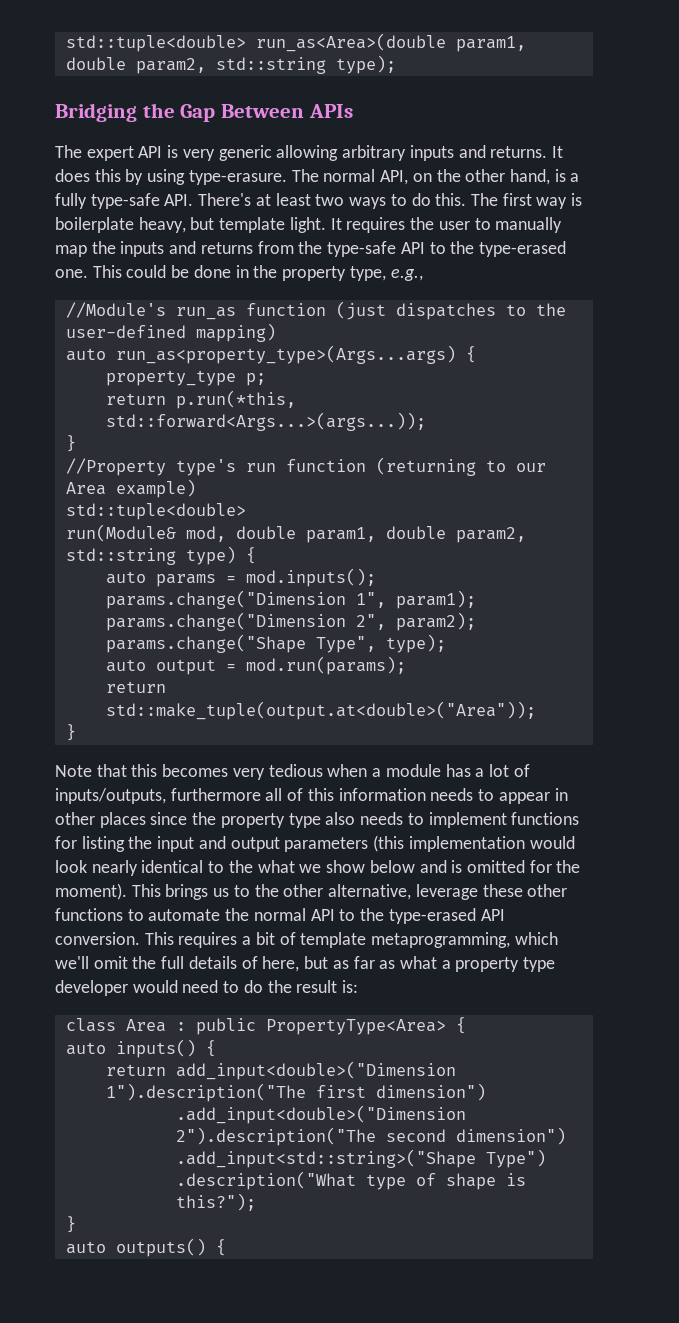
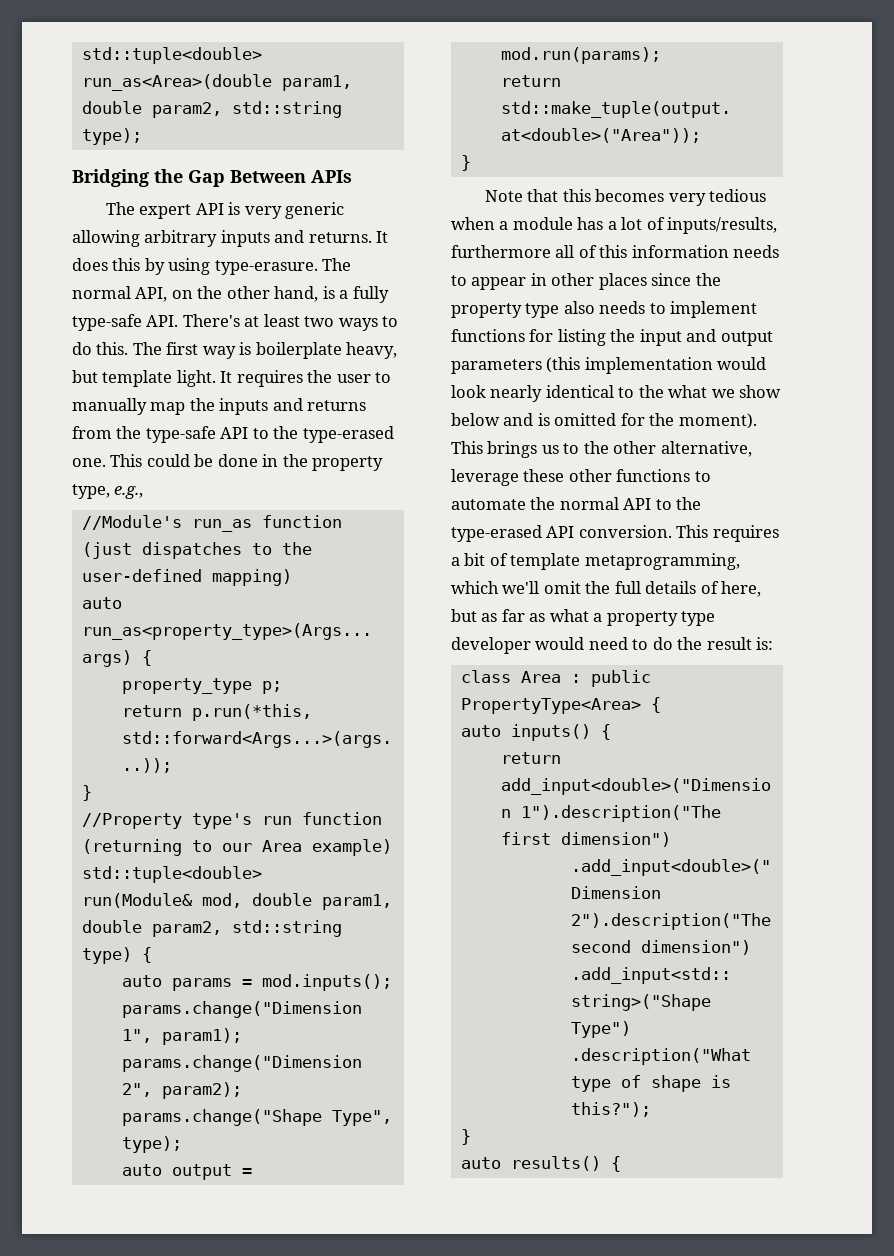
- Note that this becomes very tedious when a module has a lot of inputs/outputs, furthermore all of this information needs to appear in other places since the property type also needs to implement functions for listing the input and output parameters (this implementation would look nearly identical to the what we show below and is omitted for the moment).
+ Note that this becomes very tedious when a module has a lot of inputs/results, furthermore all of this information needs to appear in other places since the property type also needs to implement functions for listing the input and output parameters (this implementation would look nearly identical to the what we show below and is omitted for the moment).
- auto outputs() {
+ auto results() {

